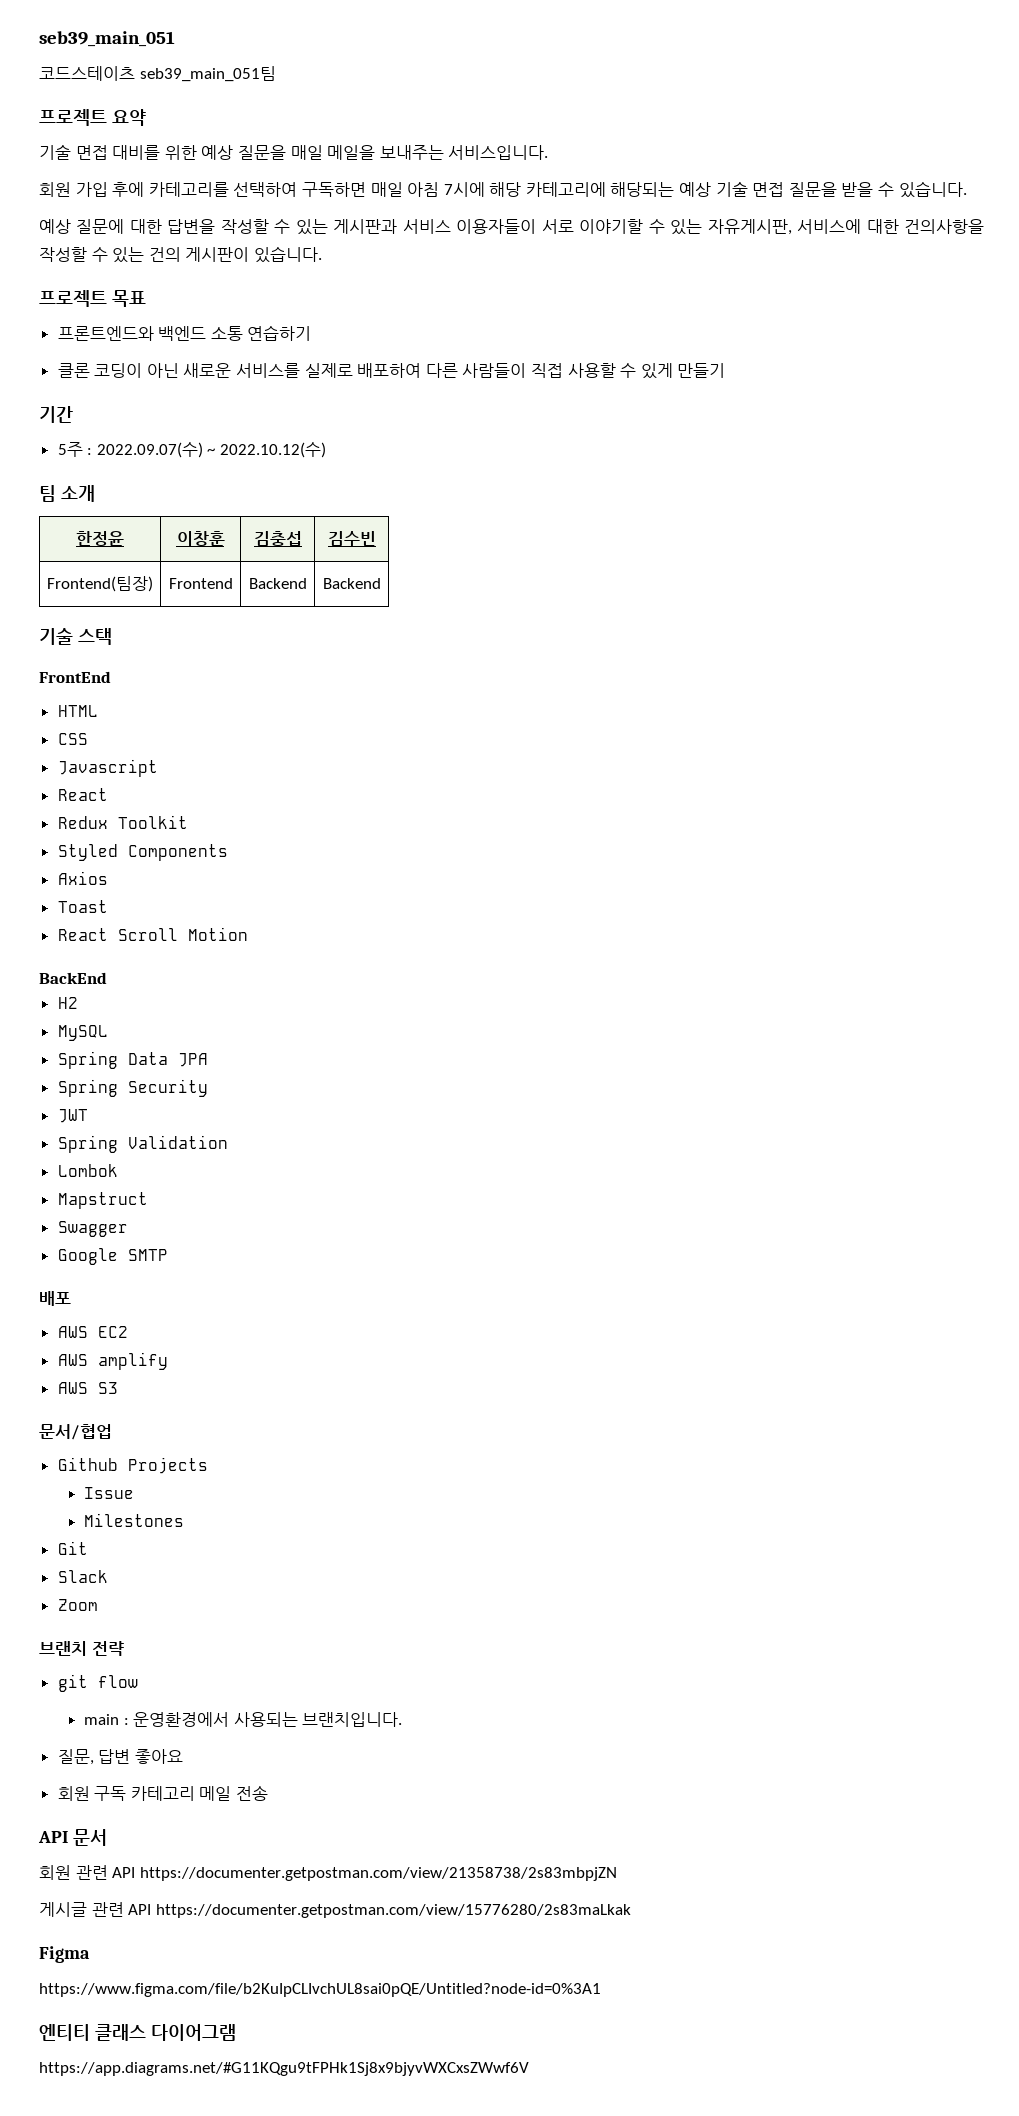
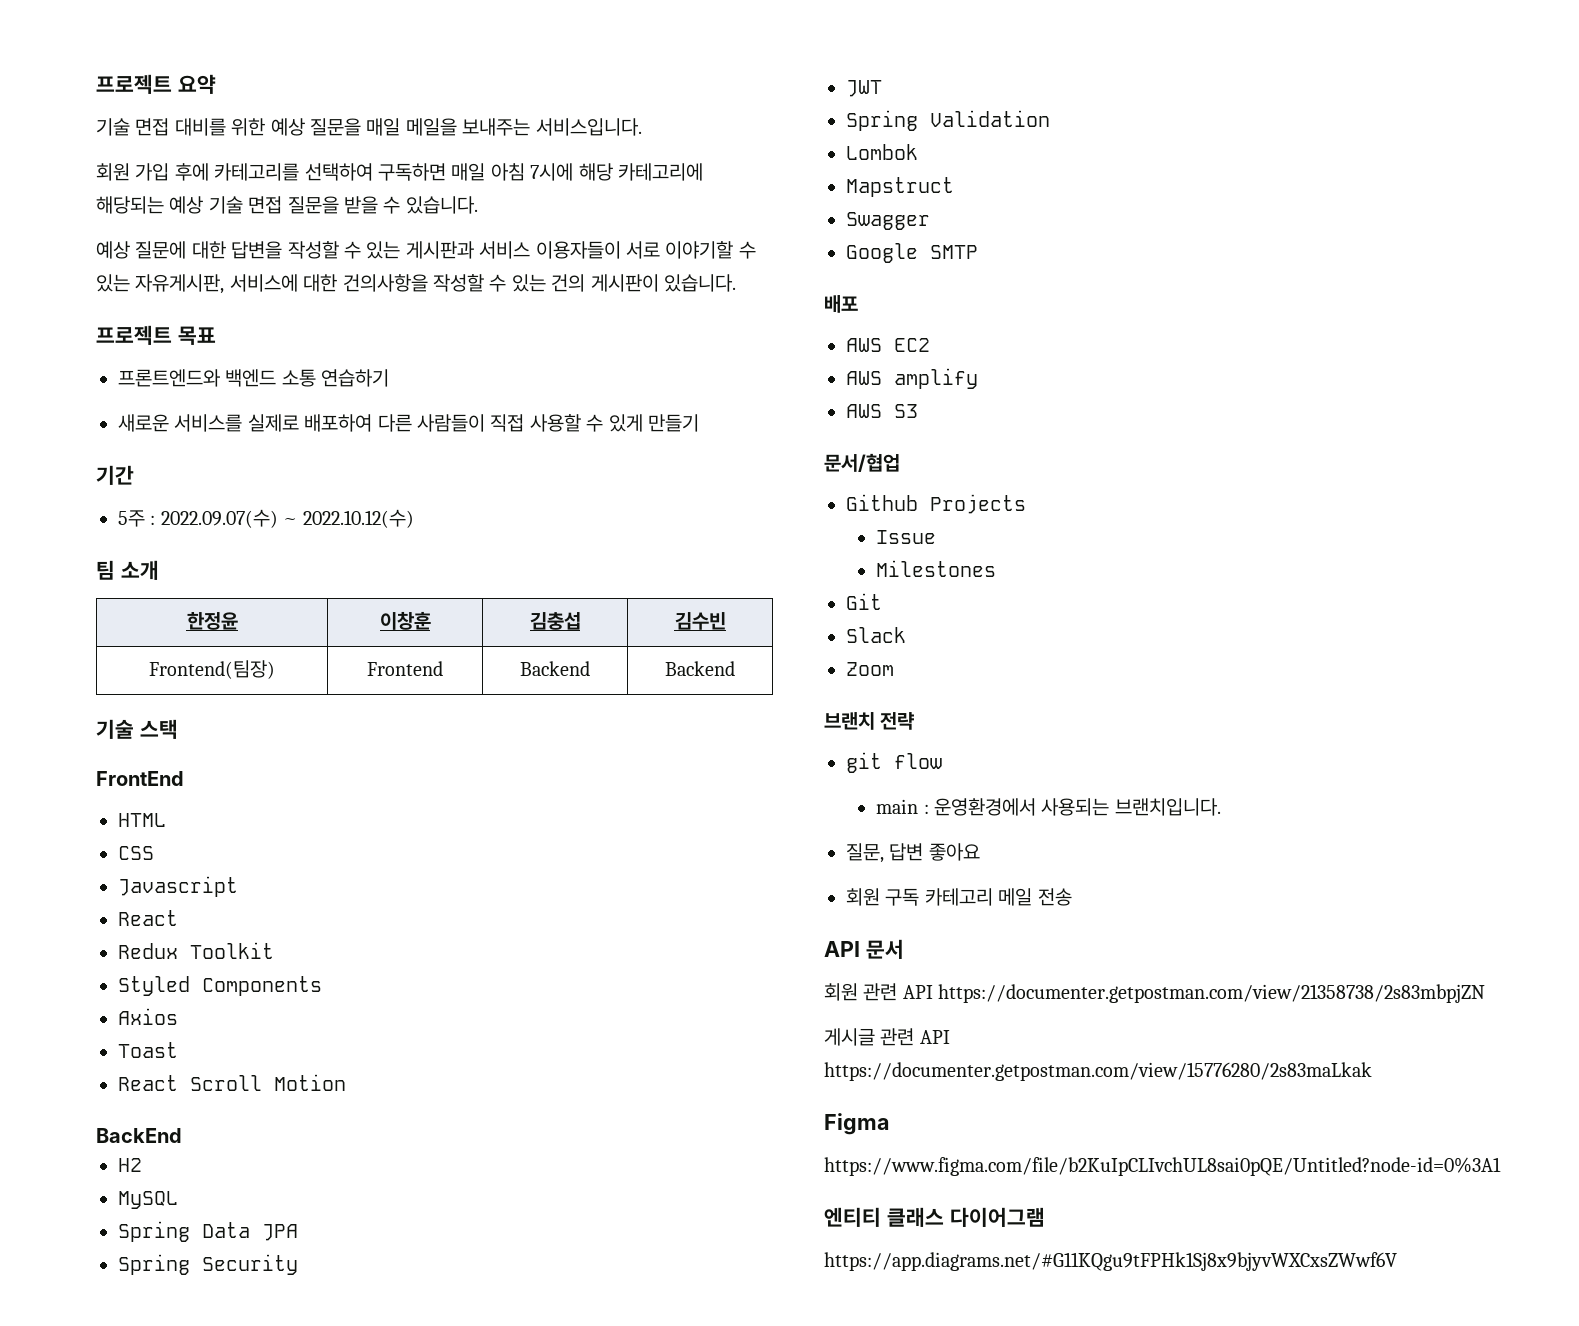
- seb39_main_051
- 코드스테이츠 seb39_main_051팀
- 클론 코딩이 아닌 새로운 서비스를 실제로 배포하여 다른 사람들이 직접 사용할 수 있게 만들기
+ 새로운 서비스를 실제로 배포하여 다른 사람들이 직접 사용할 수 있게 만들기

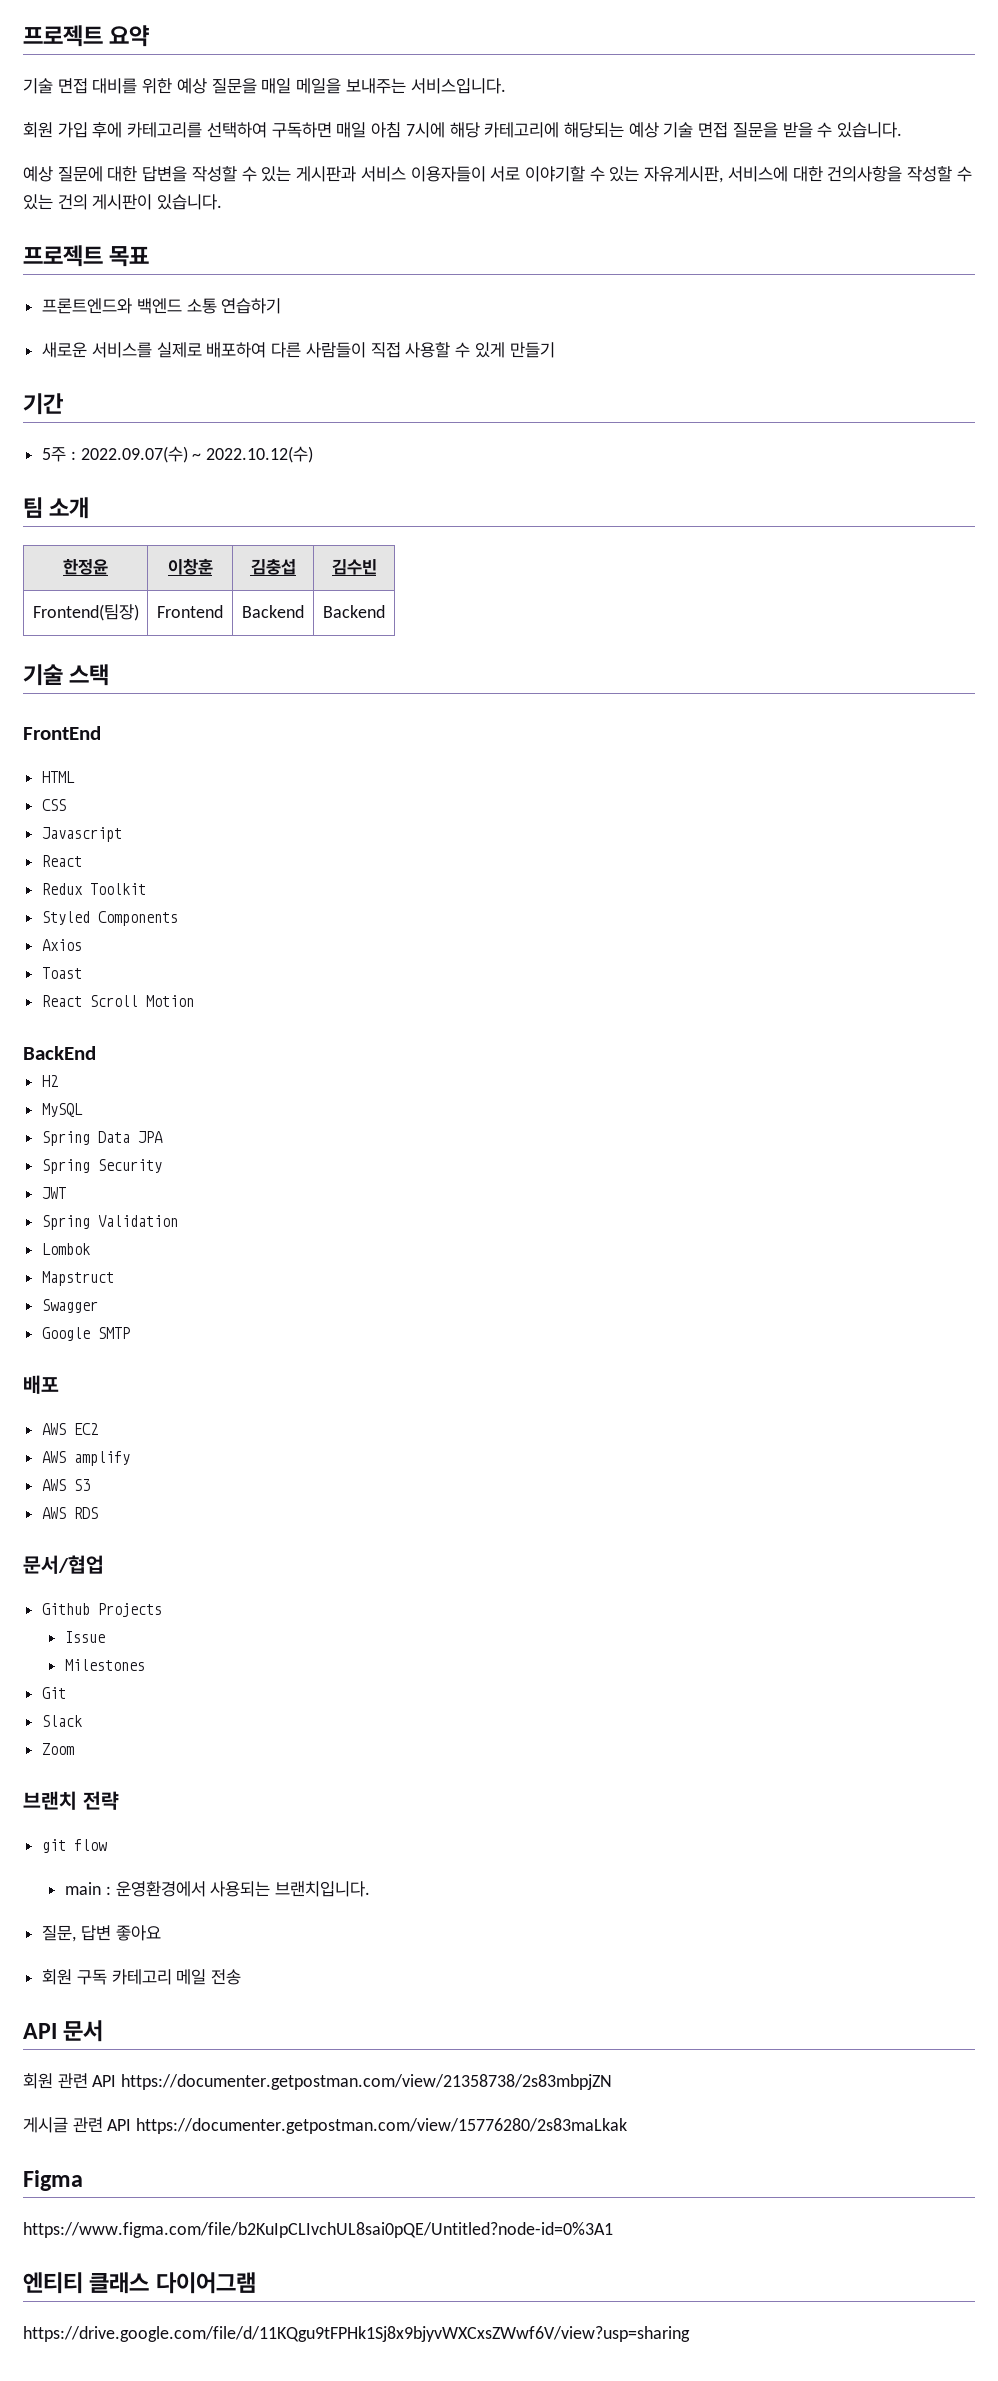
+ AWS RDS
- https://app.diagrams.net/#G11KQgu9tFPHk1Sj8x9bjyvWXCxsZWwf6V
+ https://drive.google.com/file/d/11KQgu9tFPHk1Sj8x9bjyvWXCxsZWwf6V/view?usp=sharing

